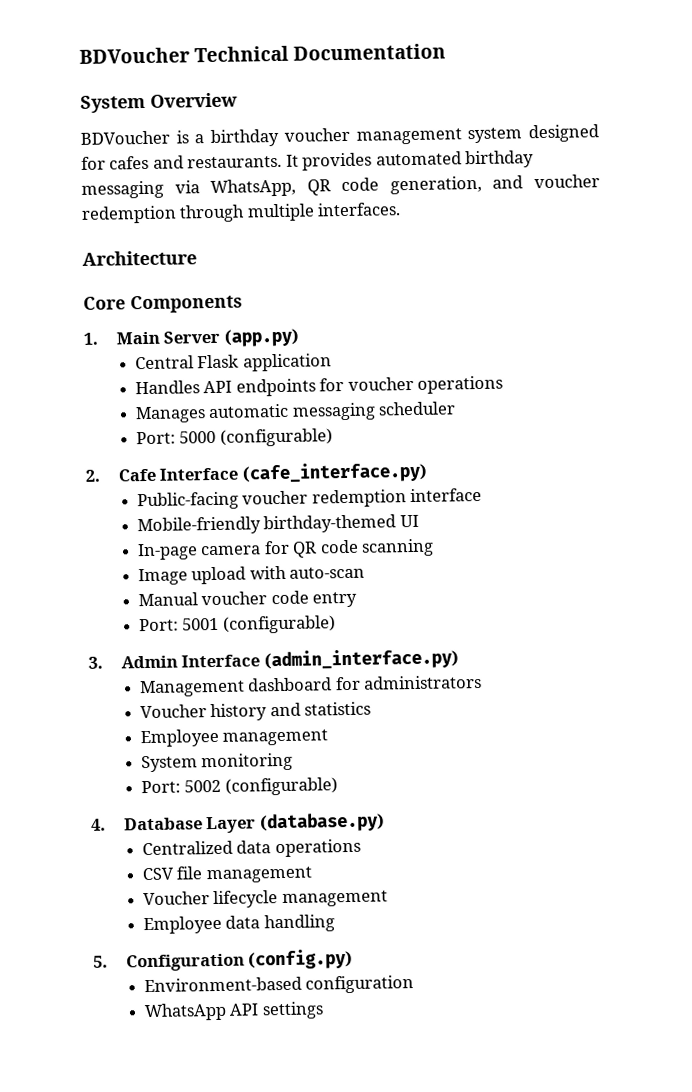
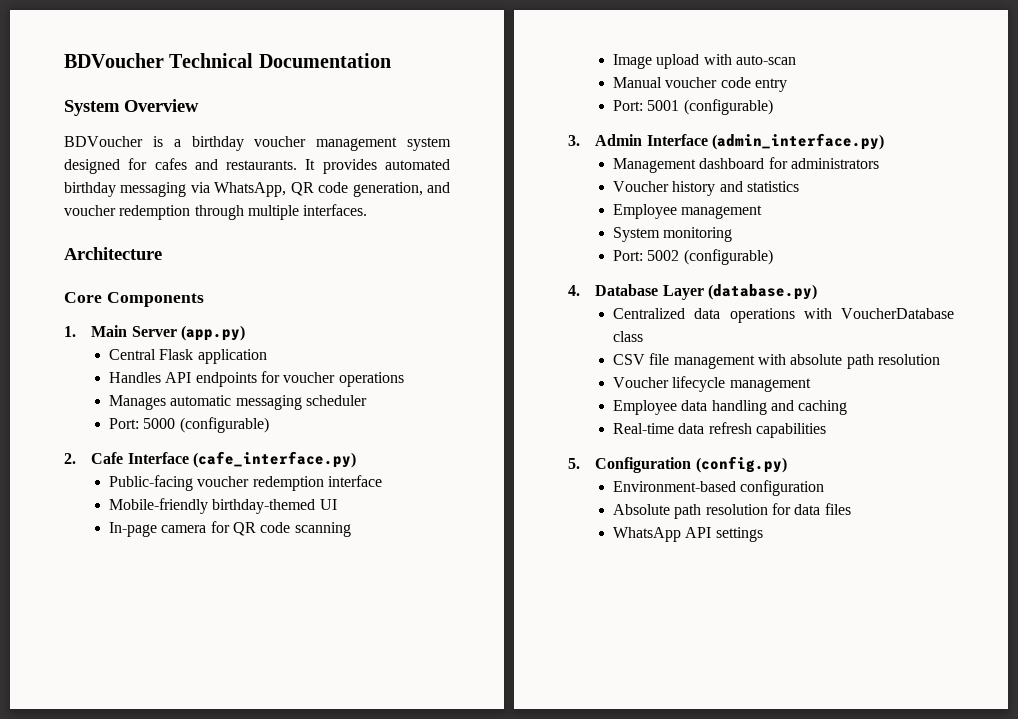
- Centralized data operations
+ Centralized data operations with VoucherDatabase class
- CSV file management
+ CSV file management with absolute path resolution
- Employee data handling
+ Employee data handling and caching
+ Real-time data refresh capabilities
+ Absolute path resolution for data files

